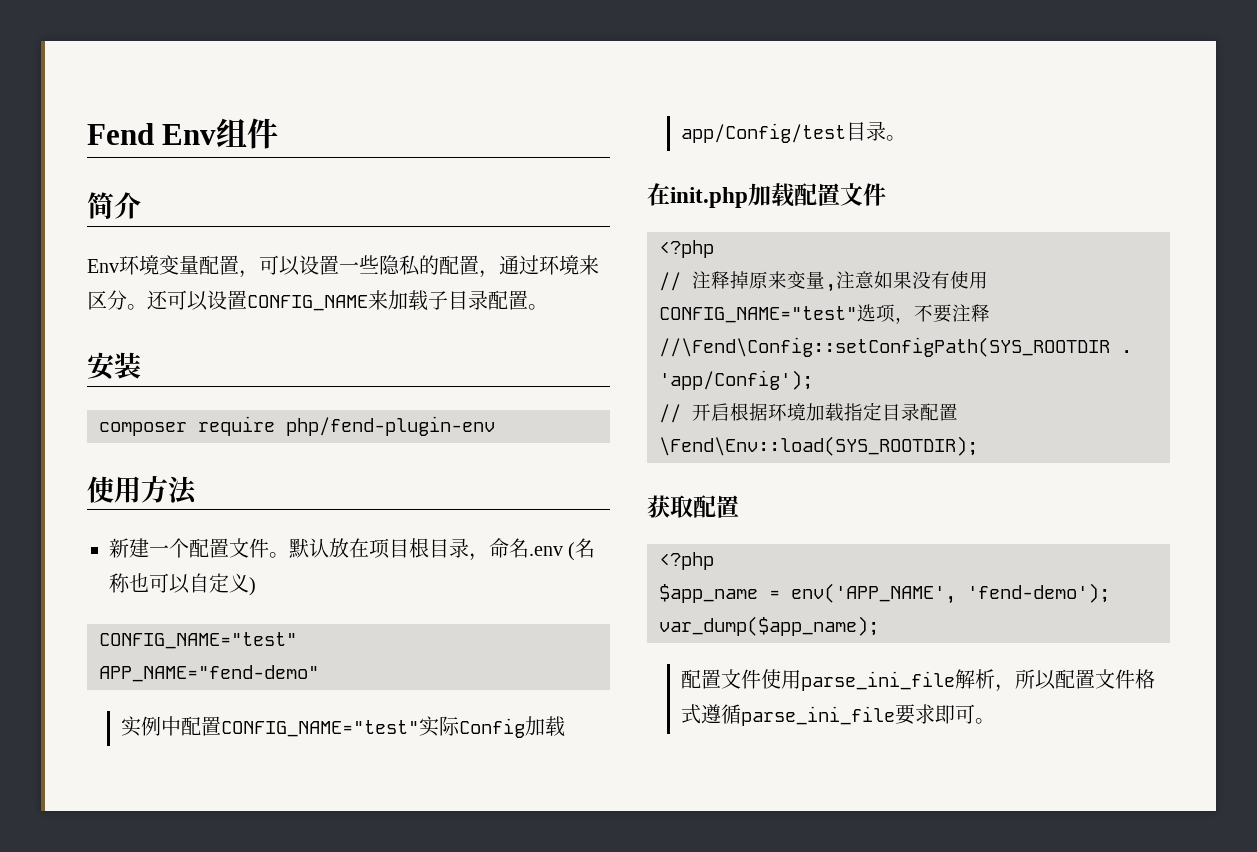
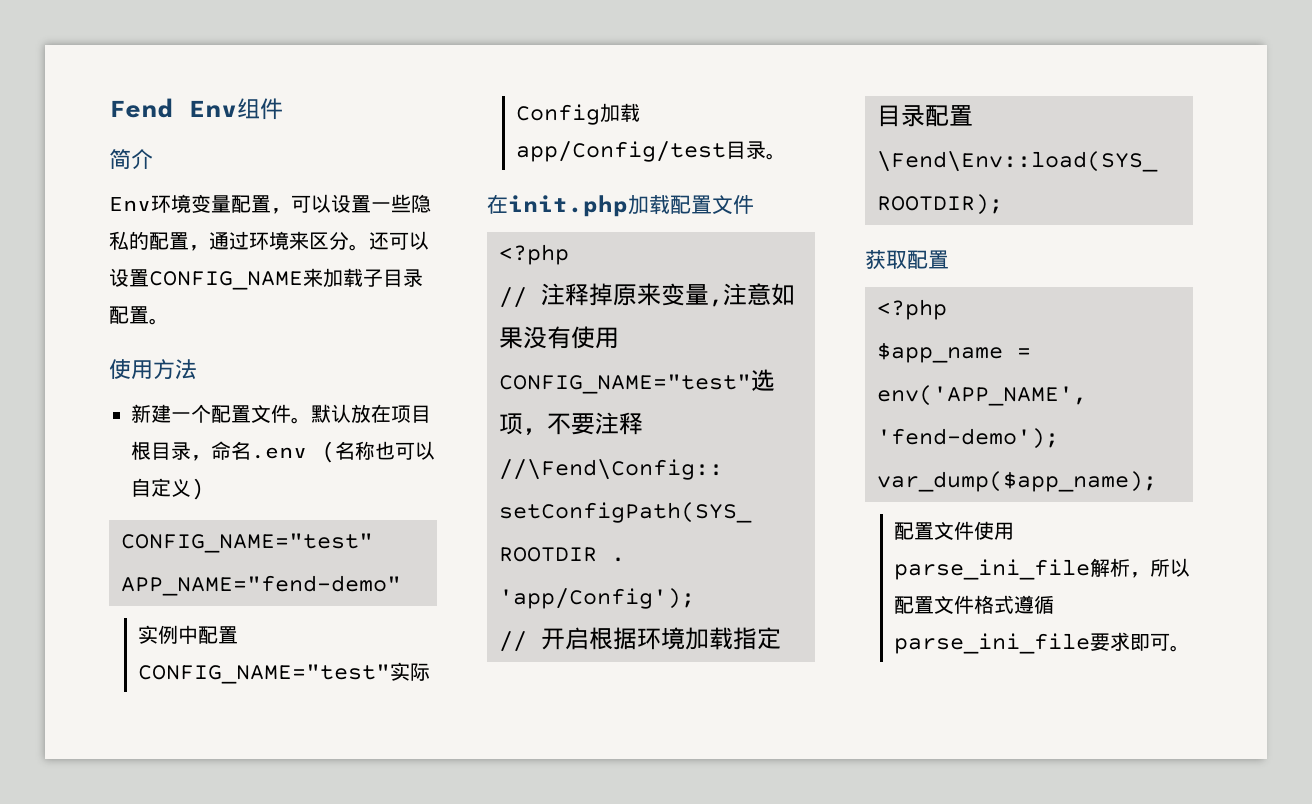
- 安装
- composer require php/fend-plugin-env

